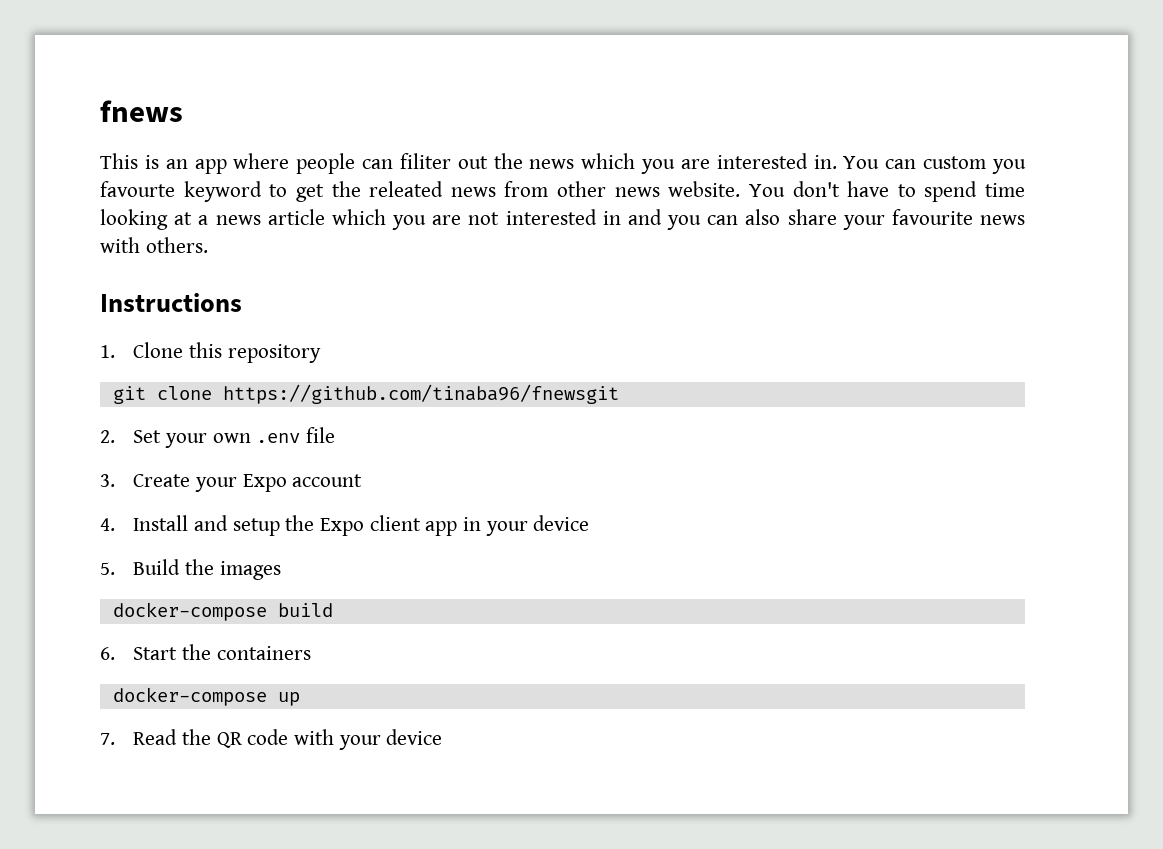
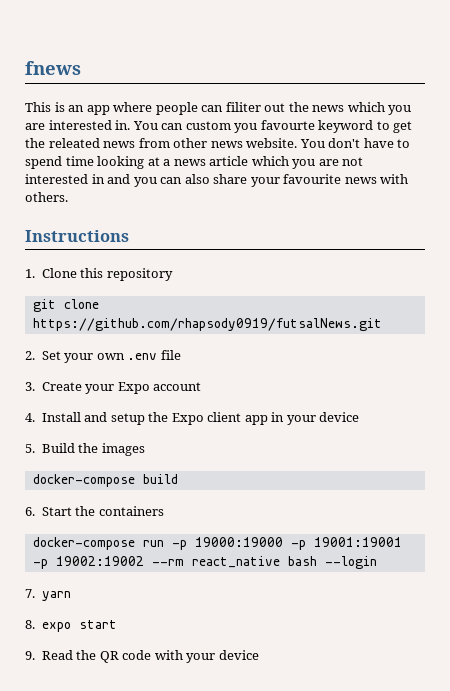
- git clone https://github.com/tinaba96/fnewsgit
+ git clone https://github.com/rhapsody0919/futsalNews.git
- docker-compose up
- 7. Read the QR code with your device
+ docker-compose run -p 19000:19000 -p 19001:19001 -p 19002:19002 --rm react_native bash --login
+ 7. yarn
+ 8. expo start
+ 9. Read the QR code with your device

